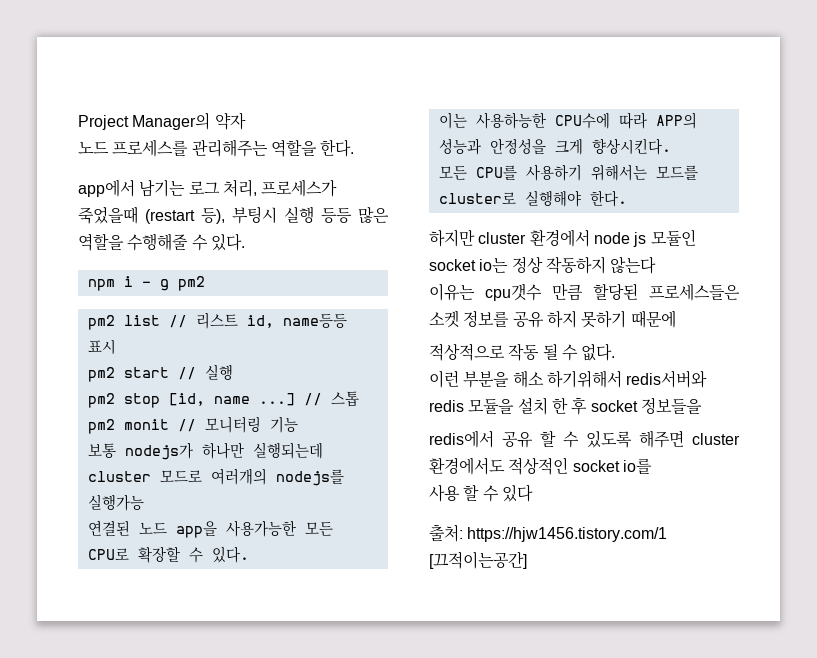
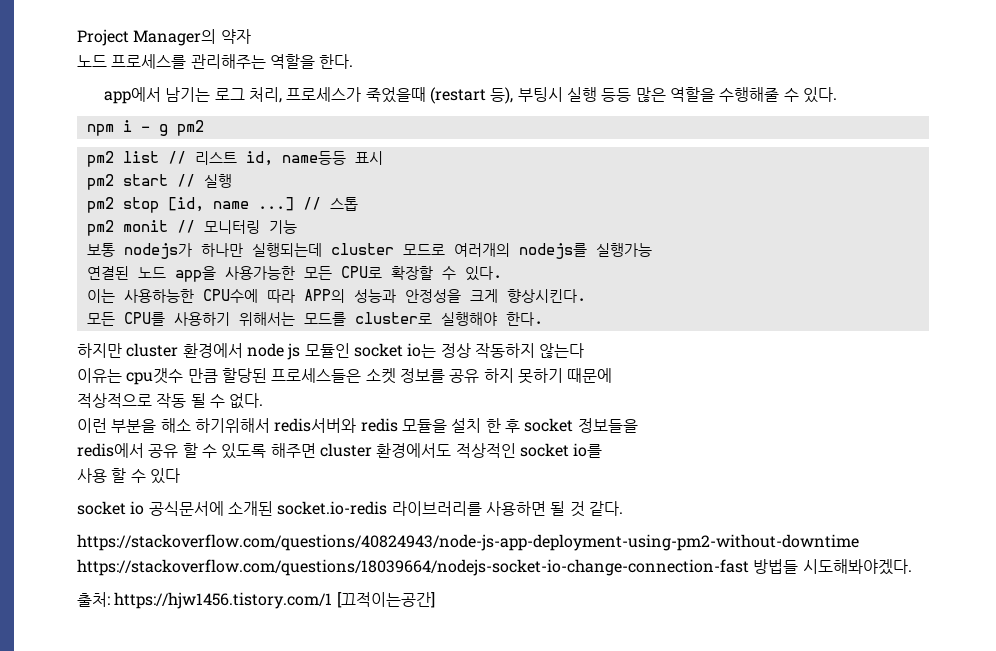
+ socket io 공식문서에 소개된 socket.io-redis 라이브러리를 사용하면 될 것 같다.
+ https://stackoverflow.com/questions/40824943/node-js-app-deployment-using-pm2-without-downtime https://stackoverflow.com/questions/18039664/nodejs-socket-io-change-connection-fast 방법들 시도해봐야겠다.

